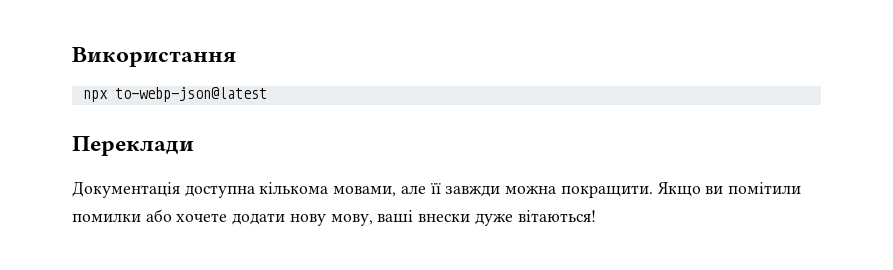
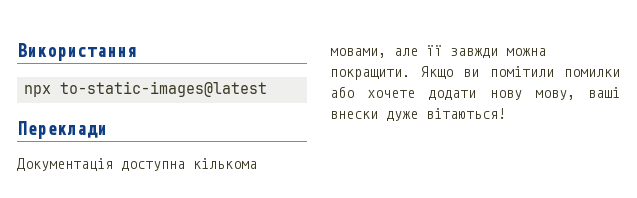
- npx to-webp-json@latest
+ npx to-static-images@latest

